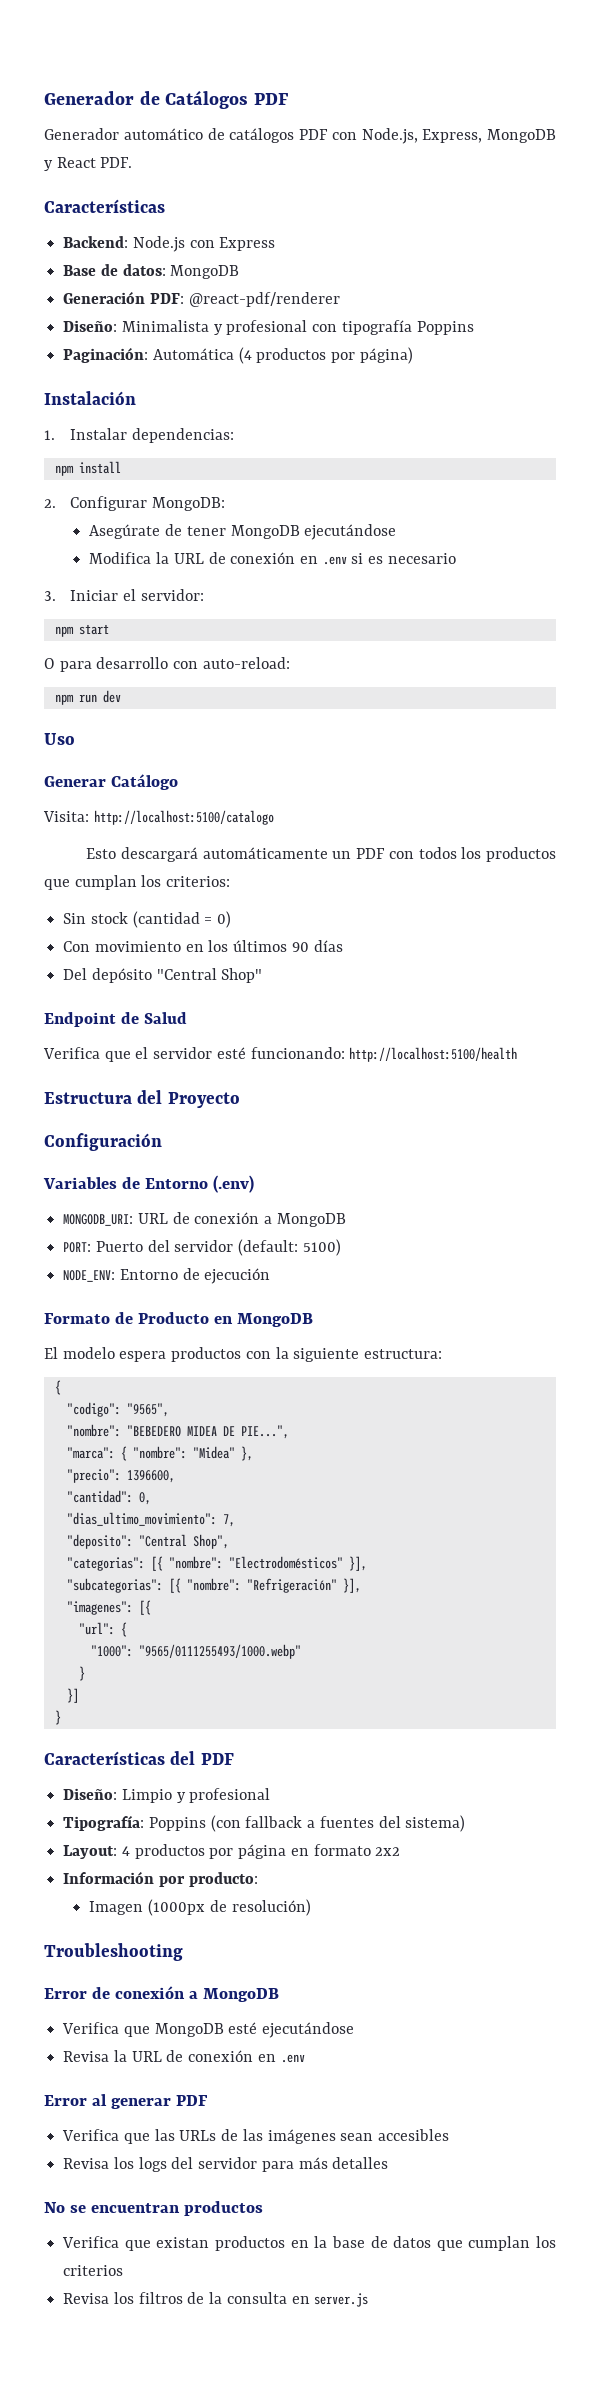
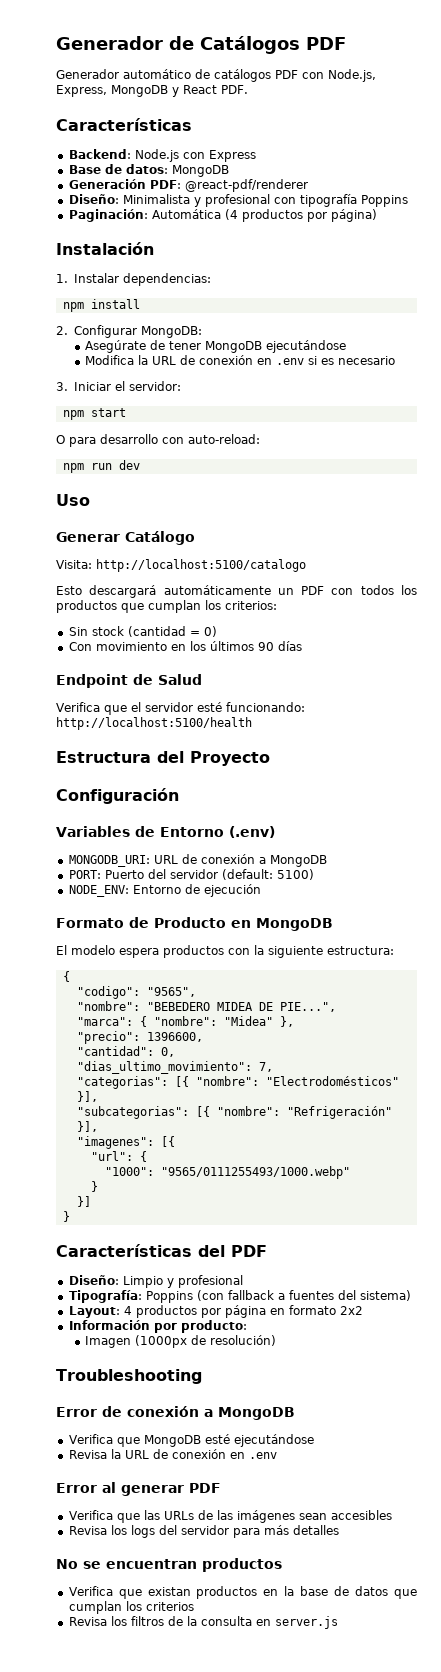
- Del depósito "Central Shop"
- "deposito": "Central Shop",

